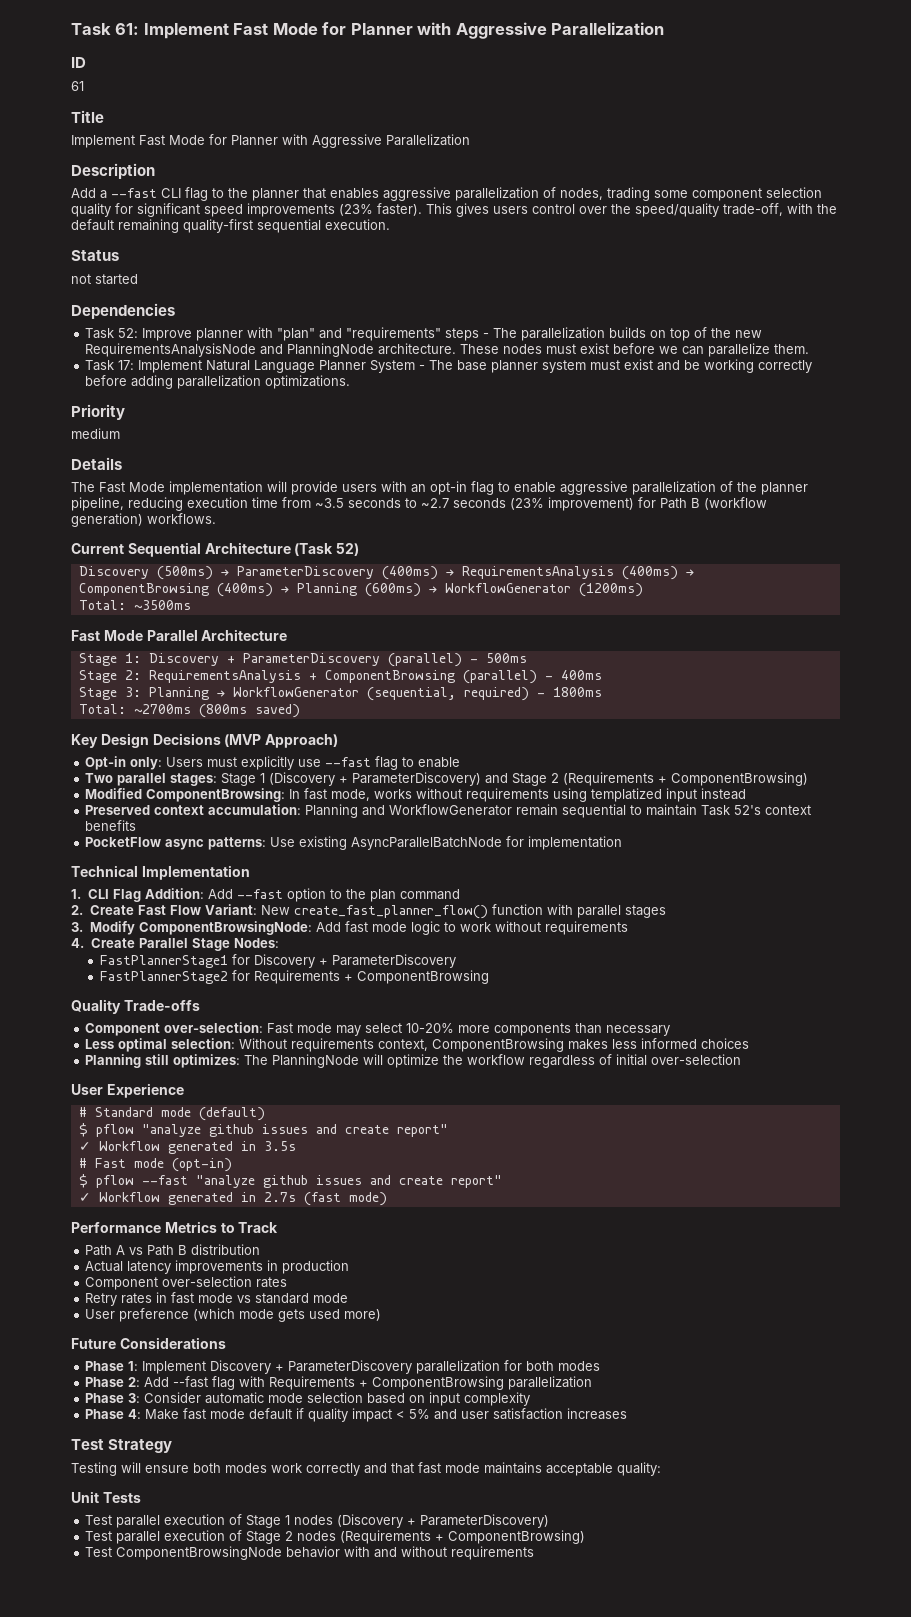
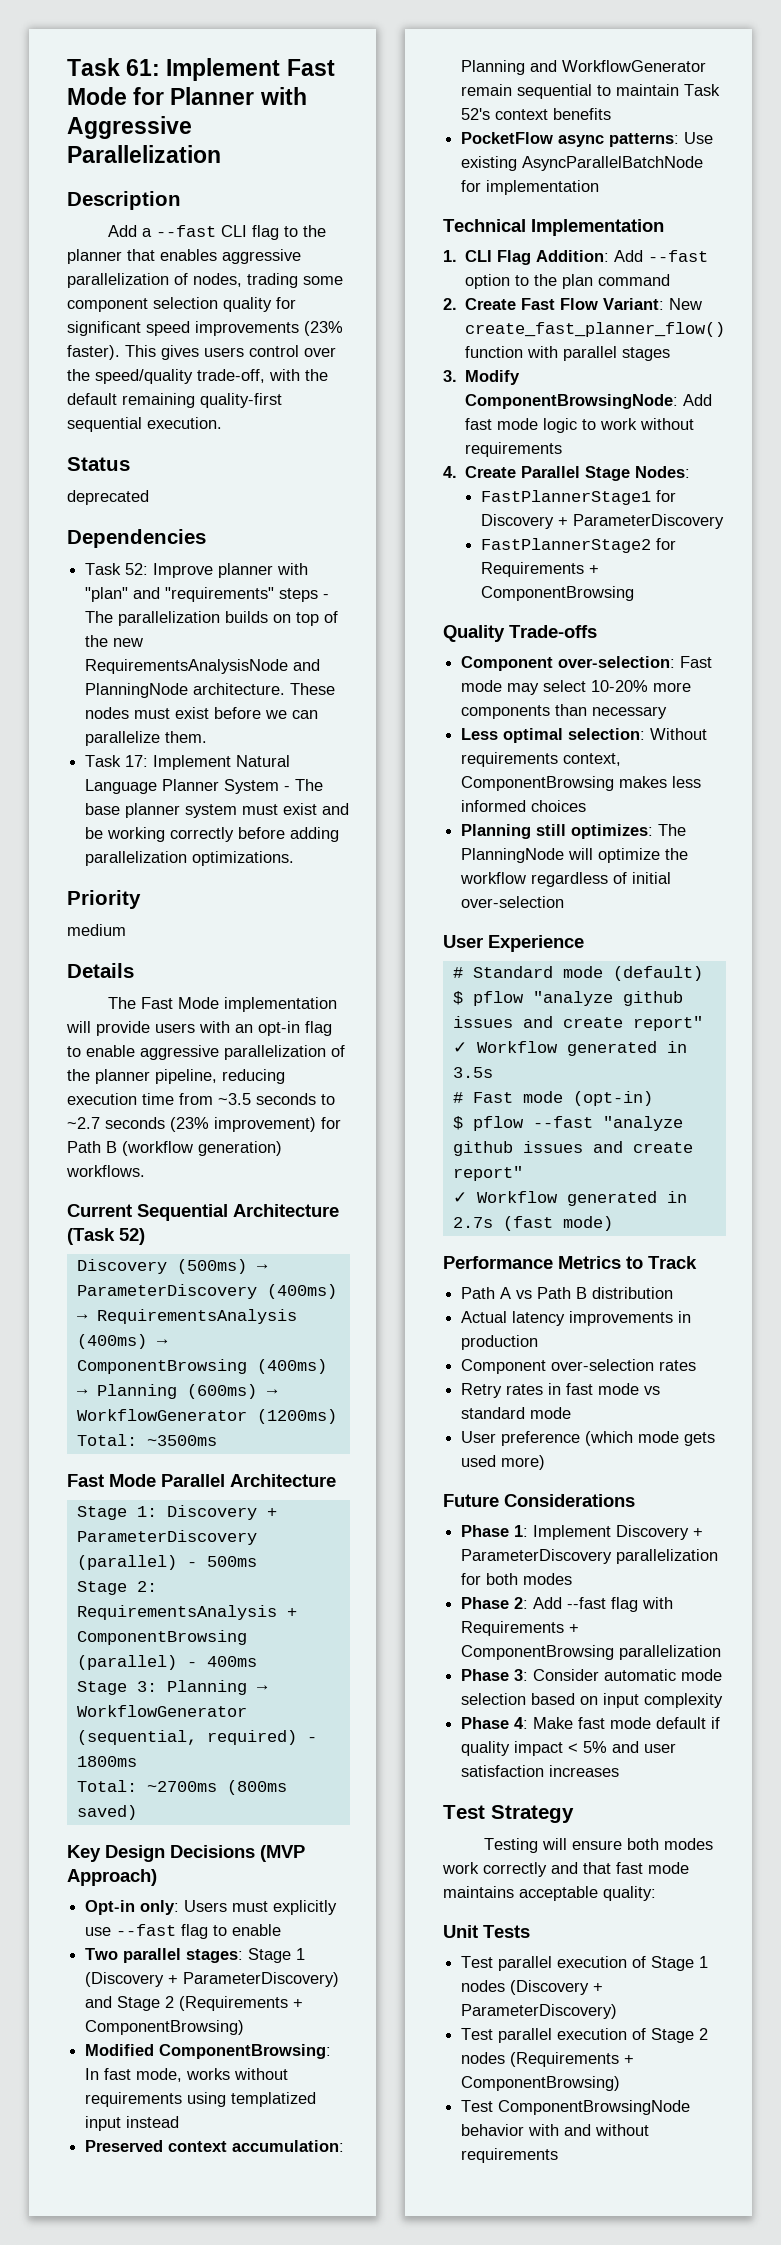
- ID
- 61
- Title
- Implement Fast Mode for Planner with Aggressive Parallelization
- not started
+ deprecated

